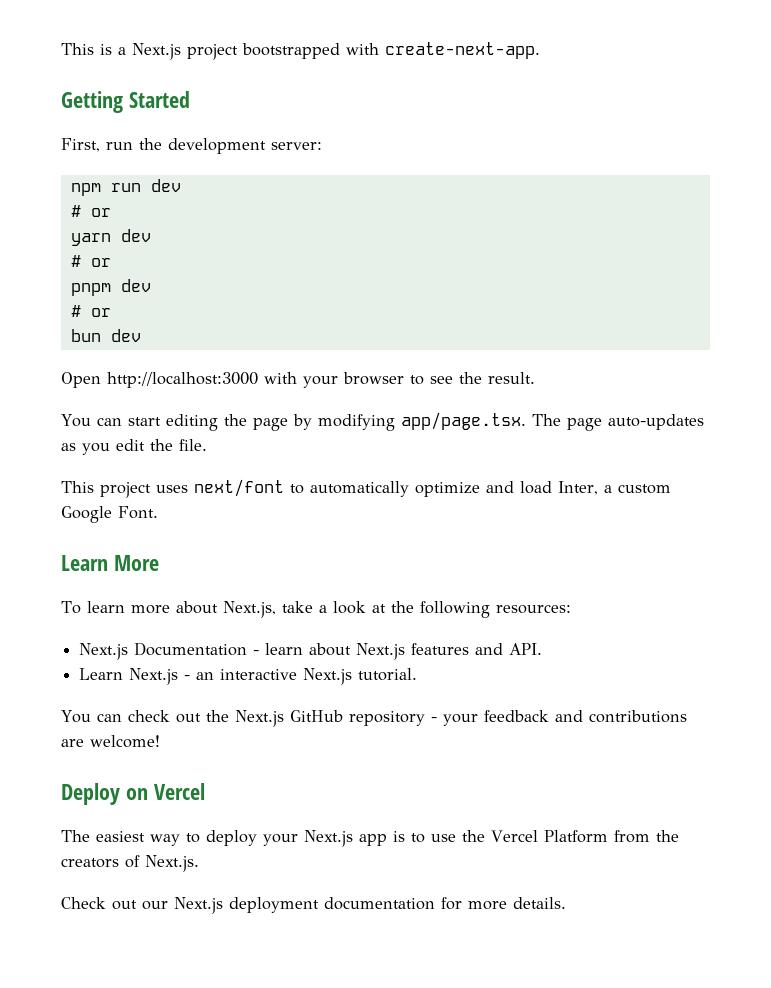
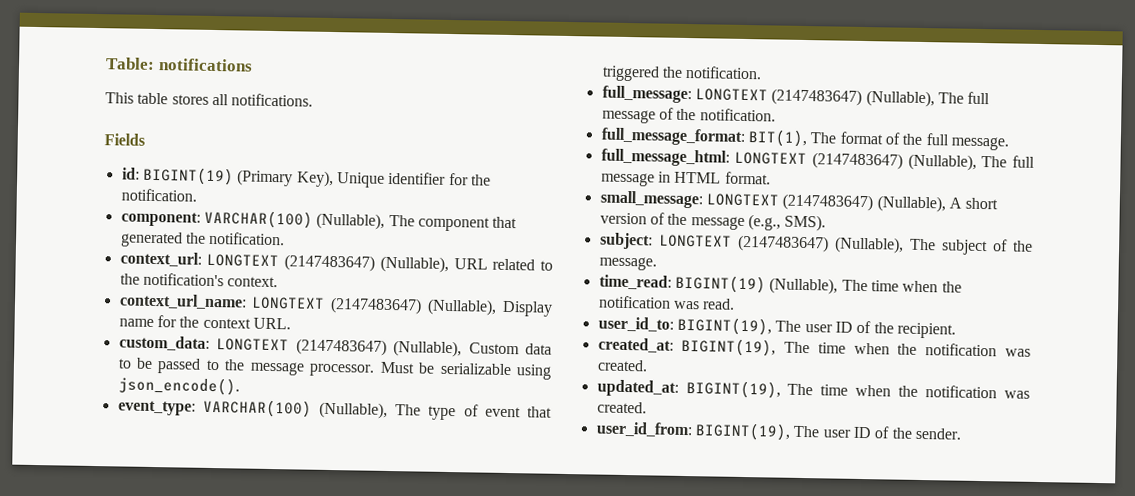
- This is a Next.js project bootstrapped with create-next-app.
- Getting Started
- First, run the development server:
- npm run dev
- # or
- yarn dev
- # or
- pnpm dev
- # or
- bun dev
- Open http://localhost:3000 with your browser to see the result.
- You can start editing the page by modifying app/page.tsx. The page auto-updates as you edit the file.
- This project uses next/font to automatically optimize and load Inter, a custom Google Font.
- Learn More
- To learn more about Next.js, take a look at the following resources:
- Next.js Documentation - learn about Next.js features and API.
- Learn Next.js - an interactive Next.js tutorial.
- You can check out the Next.js GitHub repository - your feedback and contributions are welcome!
- Deploy on Vercel
- The easiest way to deploy your Next.js app is to use the Vercel Platform from the creators of Next.js.
- Check out our Next.js deployment documentation for more details.
+ Table: notifications
+ This table stores all notifications.
+ Fields
+ id: BIGINT(19) (Primary Key), Unique identifier for the notification.
+ component: VARCHAR(100) (Nullable), The component that generated the notification.
+ context_url: LONGTEXT (2147483647) (Nullable), URL related to the notification's context.
+ context_url_name: LONGTEXT (2147483647) (Nullable), Display name for the context URL.
+ custom_data: LONGTEXT (2147483647) (Nullable), Custom data to be passed to the message processor. Must be serializable using json_encode().
+ event_type: VARCHAR(100) (Nullable), The type of event that triggered the notification.
+ full_message: LONGTEXT (2147483647) (Nullable), The full message of the notification.
+ full_message_format: BIT(1), The format of the full message.
+ full_message_html: LONGTEXT (2147483647) (Nullable), The full message in HTML format.
+ small_message: LONGTEXT (2147483647) (Nullable), A short version of the message (e.g., SMS).
+ subject: LONGTEXT (2147483647) (Nullable), The subject of the message.
+ time_read: BIGINT(19) (Nullable), The time when the notification was read.
+ user_id_to: BIGINT(19), The user ID of the recipient.
+ created_at: BIGINT(19), The time when the notification was created.
+ updated_at: BIGINT(19), The time when the notification was created.
+ user_id_from: BIGINT(19), The user ID of the sender.

